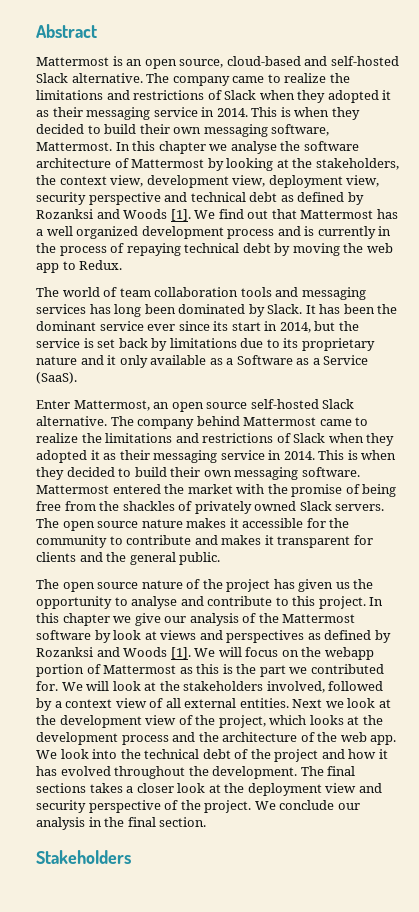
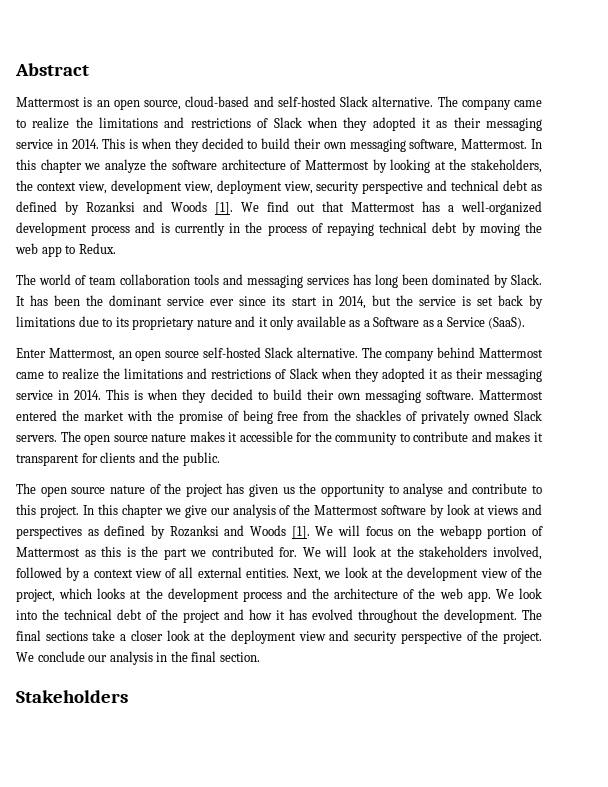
- In this chapter we analyse the software architecture of Mattermost by looking at the stakeholders, the context view, development view, deployment view, security perspective and technical debt as defined by Rozanksi and Woods [1].
+ In this chapter we analyze the software architecture of Mattermost by looking at the stakeholders, the context view, development view, deployment view, security perspective and technical debt as defined by Rozanksi and Woods [1].
- We find out that Mattermost has a well organized development process and is currently in the process of repaying technical debt by moving the web app to Redux.
+ We find out that Mattermost has a well-organized development process and is currently in the process of repaying technical debt by moving the web app to Redux.
- The open source nature makes it accessible for the community to contribute and makes it transparent for clients and the general public.
+ The open source nature makes it accessible for the community to contribute and makes it transparent for clients and the public.
- Next we look at the development view of the project, which looks at the development process and the architecture of the web app.
+ Next, we look at the development view of the project, which looks at the development process and the architecture of the web app.
- The final sections takes a closer look at the deployment view and security perspective of the project.
+ The final sections take a closer look at the deployment view and security perspective of the project.

